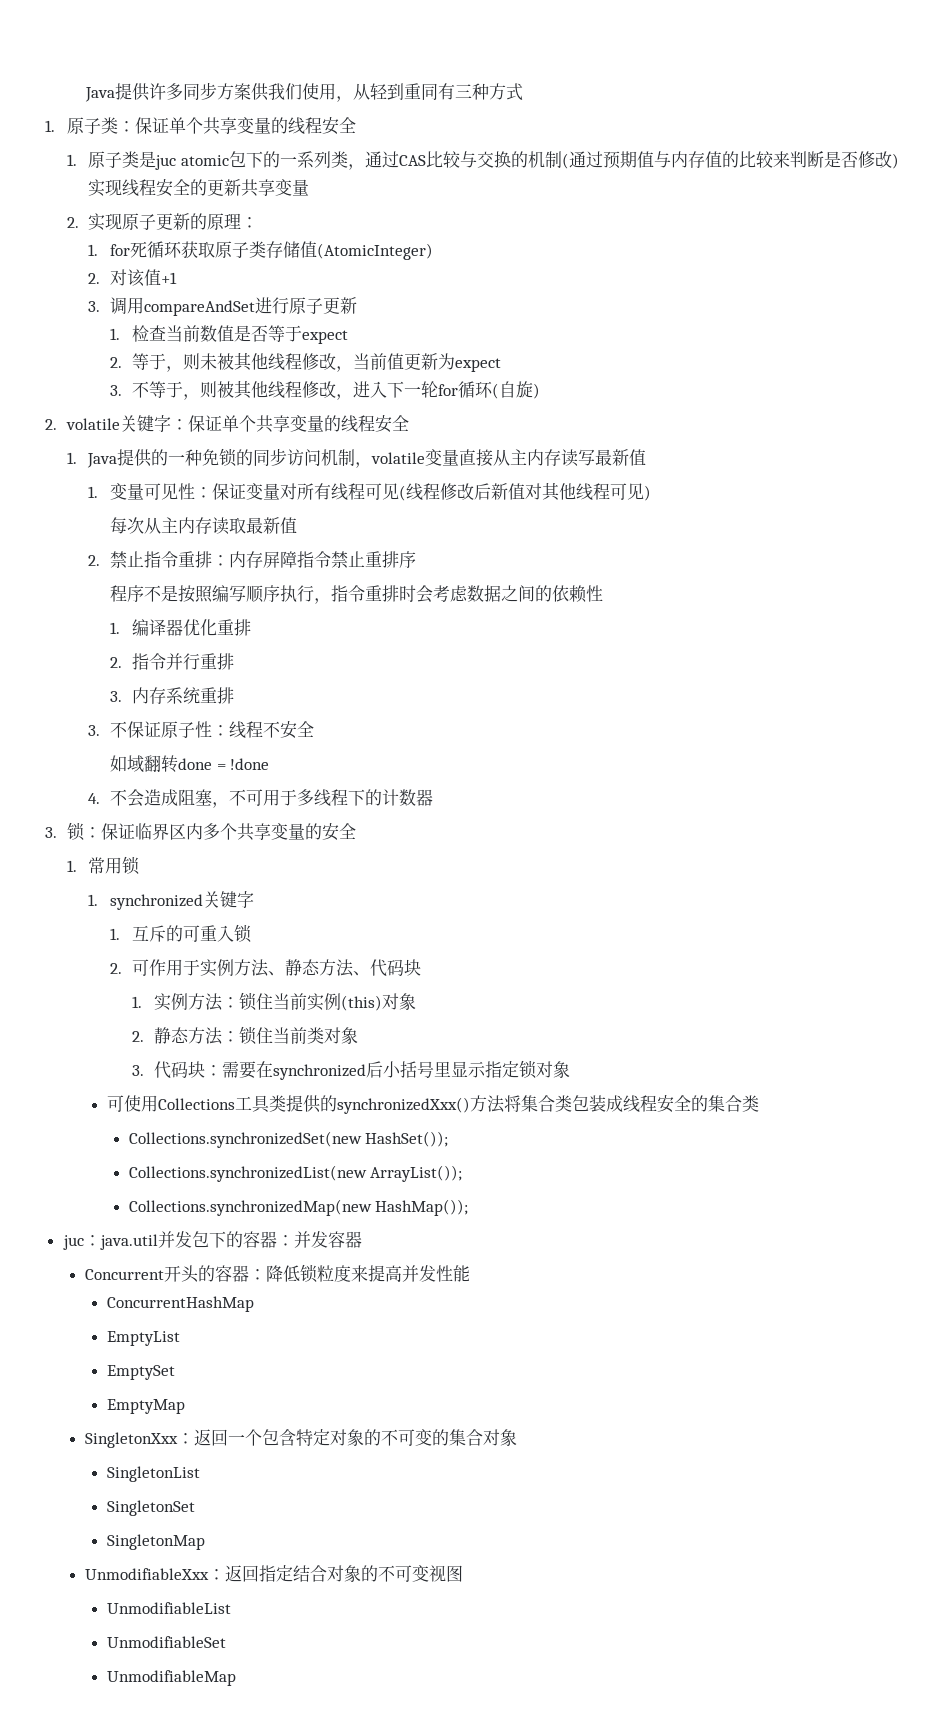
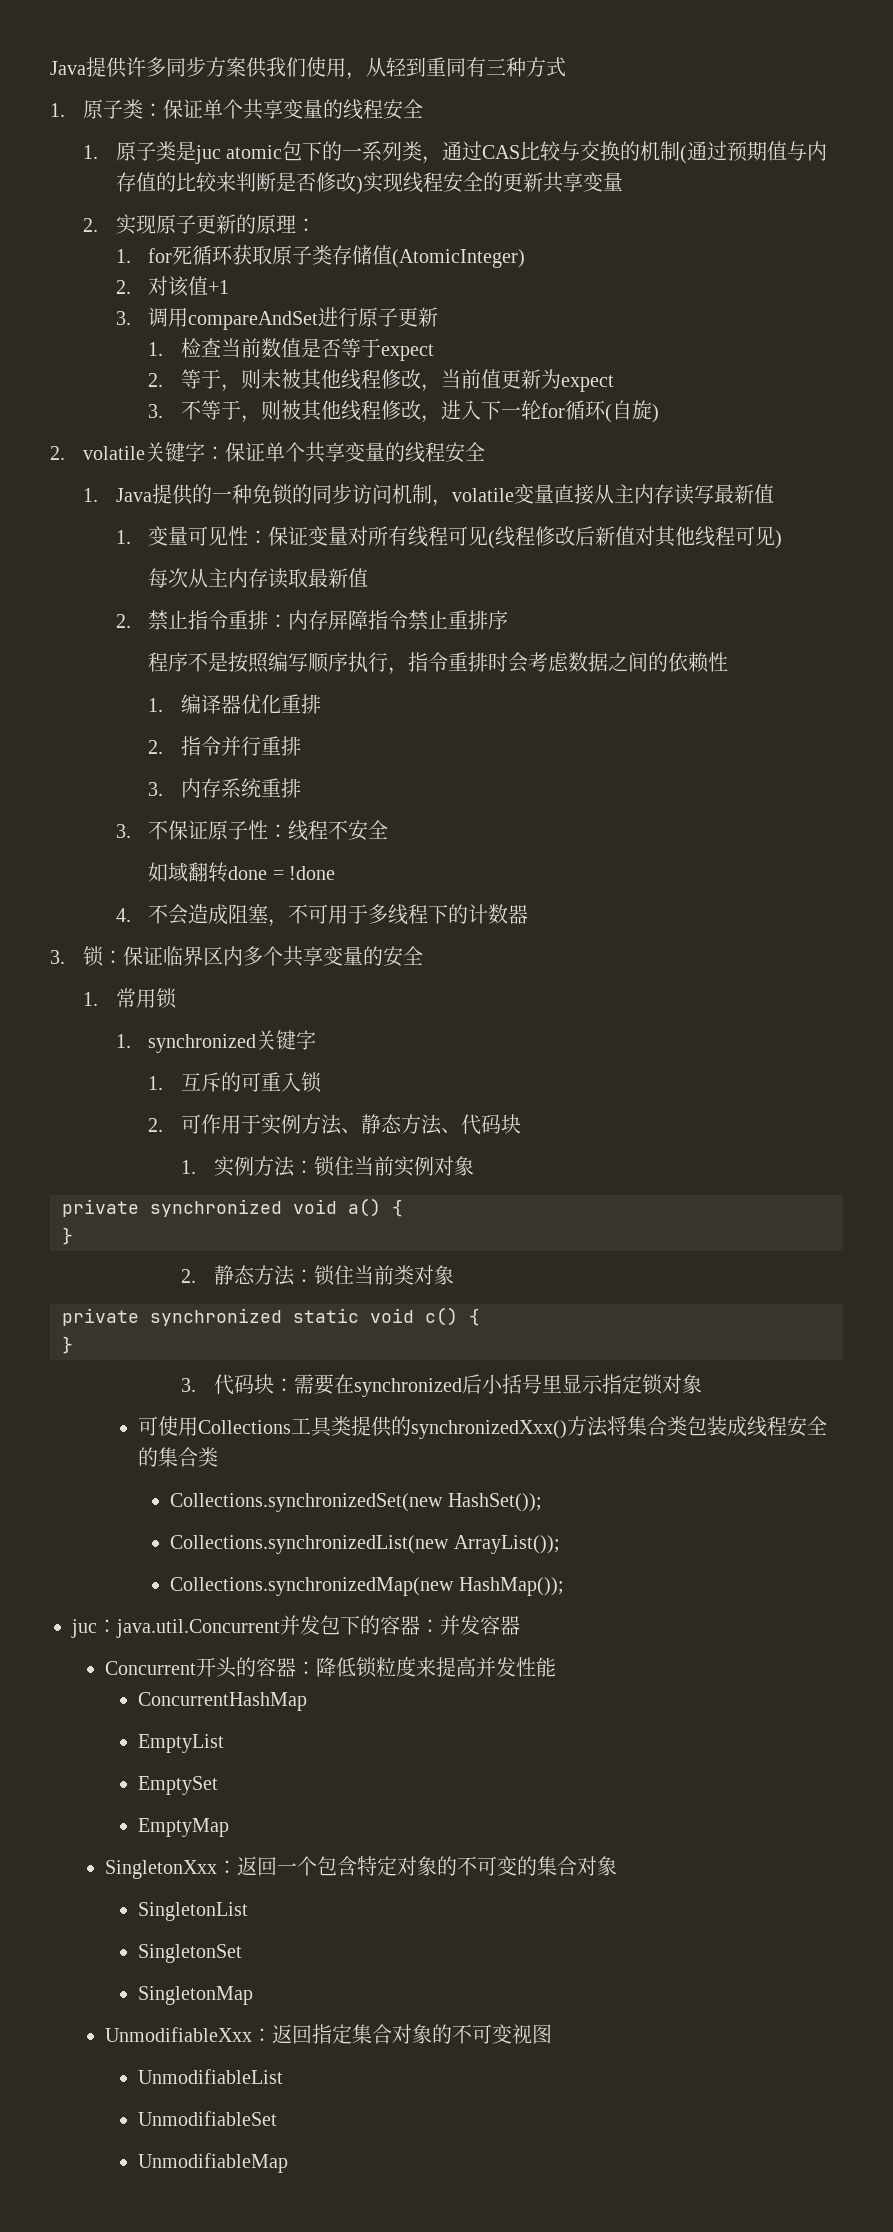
- 1.实例方法：锁住当前实例(this)对象
+ 1.实例方法：锁住当前实例对象
+ private synchronized void a() {
+ }
+ private synchronized static void c() {
+ }
- juc：java.util并发包下的容器：并发容器
+ juc：java.util.Concurrent并发包下的容器：并发容器
- UnmodifiableXxx：返回指定结合对象的不可变视图
+ UnmodifiableXxx：返回指定集合对象的不可变视图

